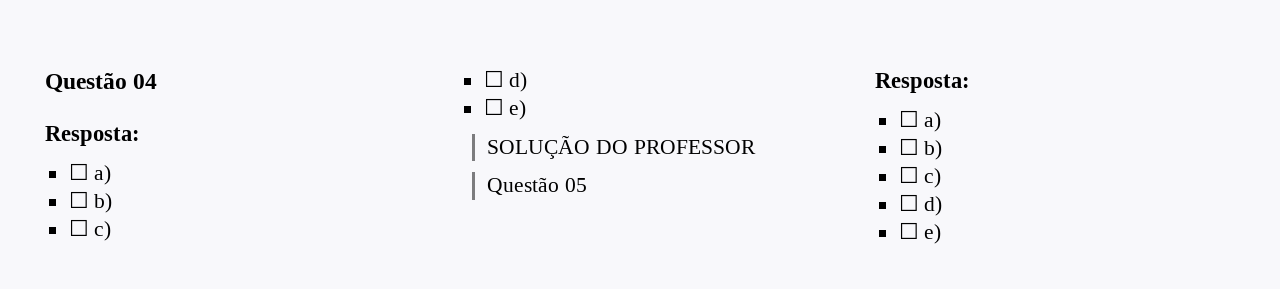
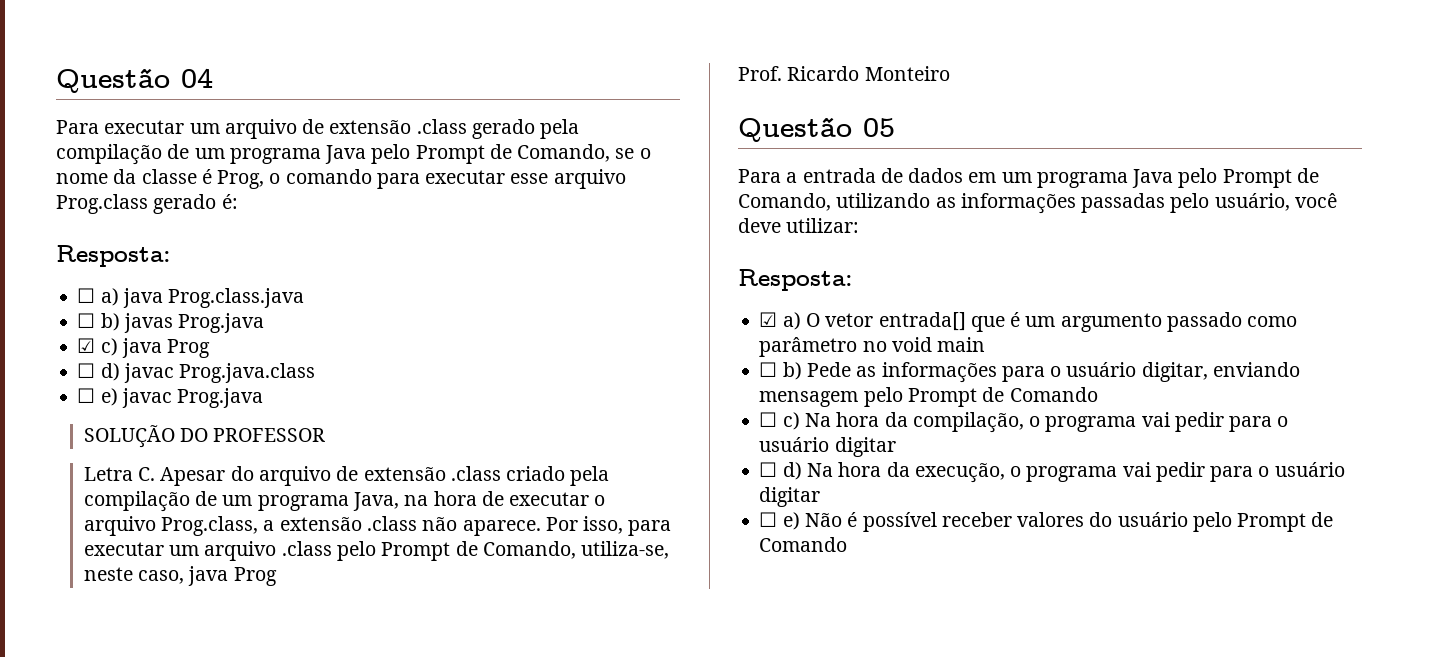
  Questão 04
+ Para executar um arquivo de extensão .class gerado pela compilação de um programa Java pelo Prompt de Comando, se o nome da classe é Prog, o comando para executar esse arquivo Prog.class gerado é:
  Resposta:
- ☐ a)
- ☐ b)
- ☐ c)
- ☐ d)
- ☐ e)
+ ☐ a) java Prog.class.java
+ ☐ b) javas Prog.java
+ ☑ c) java Prog
+ ☐ d) javac Prog.java.class
+ ☐ e) javac Prog.java
+ Letra C. Apesar do arquivo de extensão .class criado pela compilação de um programa Java, na hora de executar o arquivo Prog.class, a extensão .class não aparece. Por isso, para executar um arquivo .class pelo Prompt de Comando, utiliza-se, neste caso, java Prog
+ Prof. Ricardo Monteiro
  Questão 05
+ Para a entrada de dados em um programa Java pelo Prompt de Comando, utilizando as informações passadas pelo usuário, você deve utilizar:
  Resposta:
- ☐ a)
- ☐ b)
- ☐ c)
- ☐ d)
- ☐ e)
+ ☑ a) O vetor entrada[] que é um argumento passado como parâmetro no void main
+ ☐ b) Pede as informações para o usuário digitar, enviando mensagem pelo Prompt de Comando
+ ☐ c) Na hora da compilação, o programa vai pedir para o usuário digitar
+ ☐ d) Na hora da execução, o programa vai pedir para o usuário digitar
+ ☐ e) Não é possível receber valores do usuário pelo Prompt de Comando

